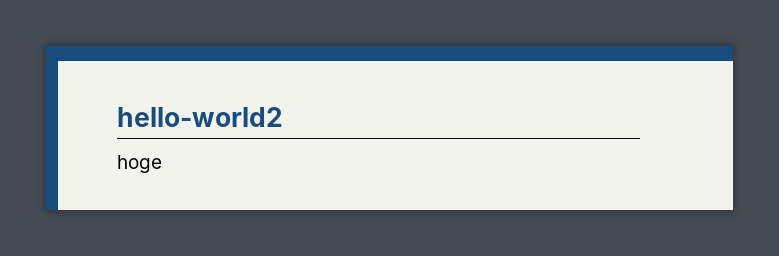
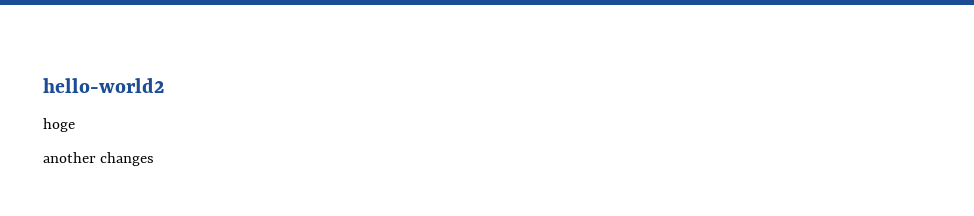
+ another changes

